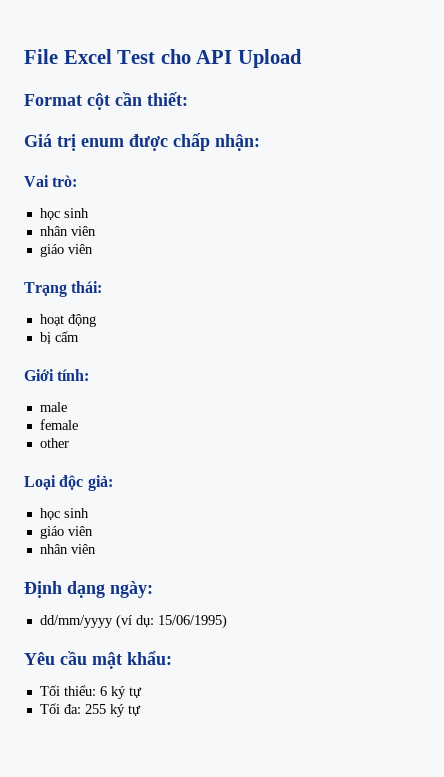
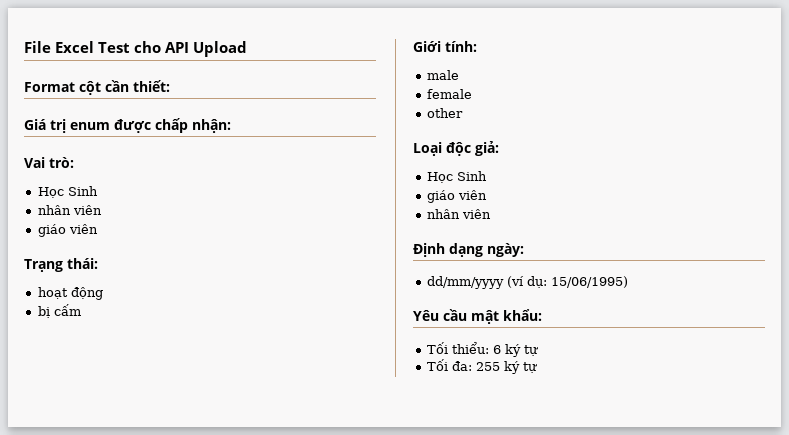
  Vai trò:
- học sinh
+ Học Sinh
  Loại độc giả:
- học sinh
+ Học Sinh

